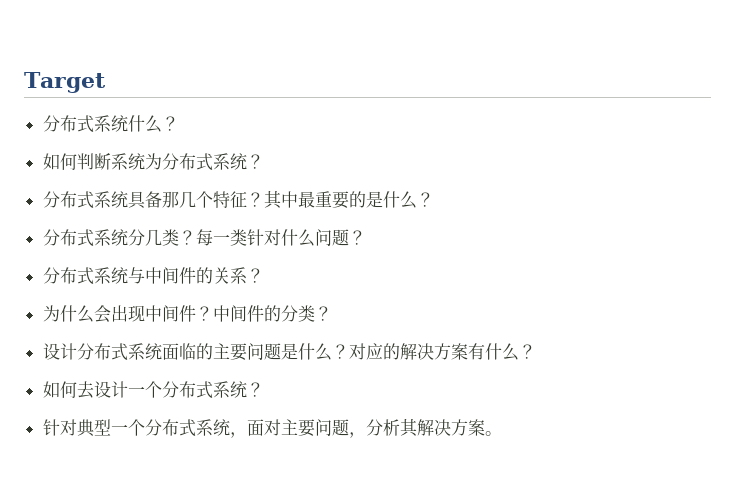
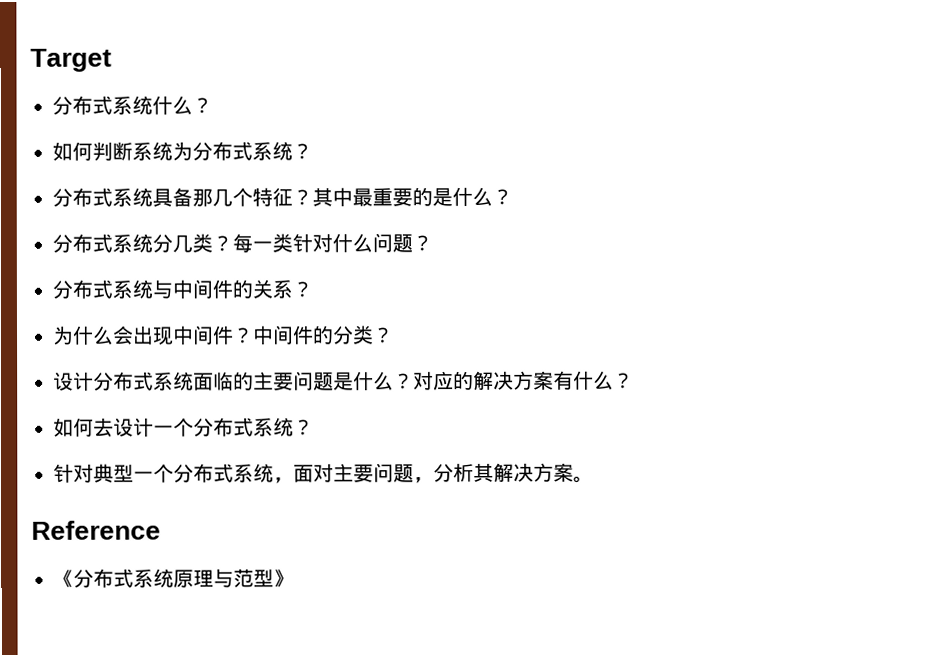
+ Reference
+ 《分布式系统原理与范型》

